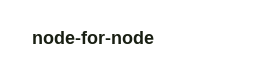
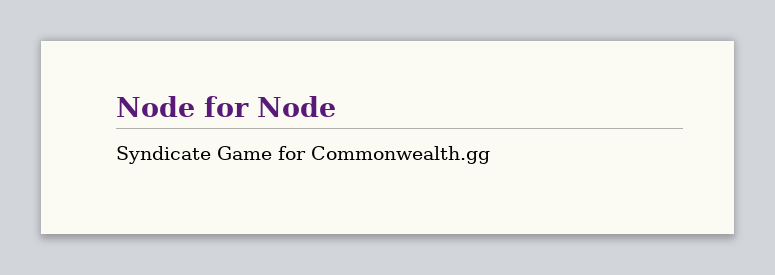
- node-for-node
+ Node for Node
+ Syndicate Game for Commonwealth.gg

